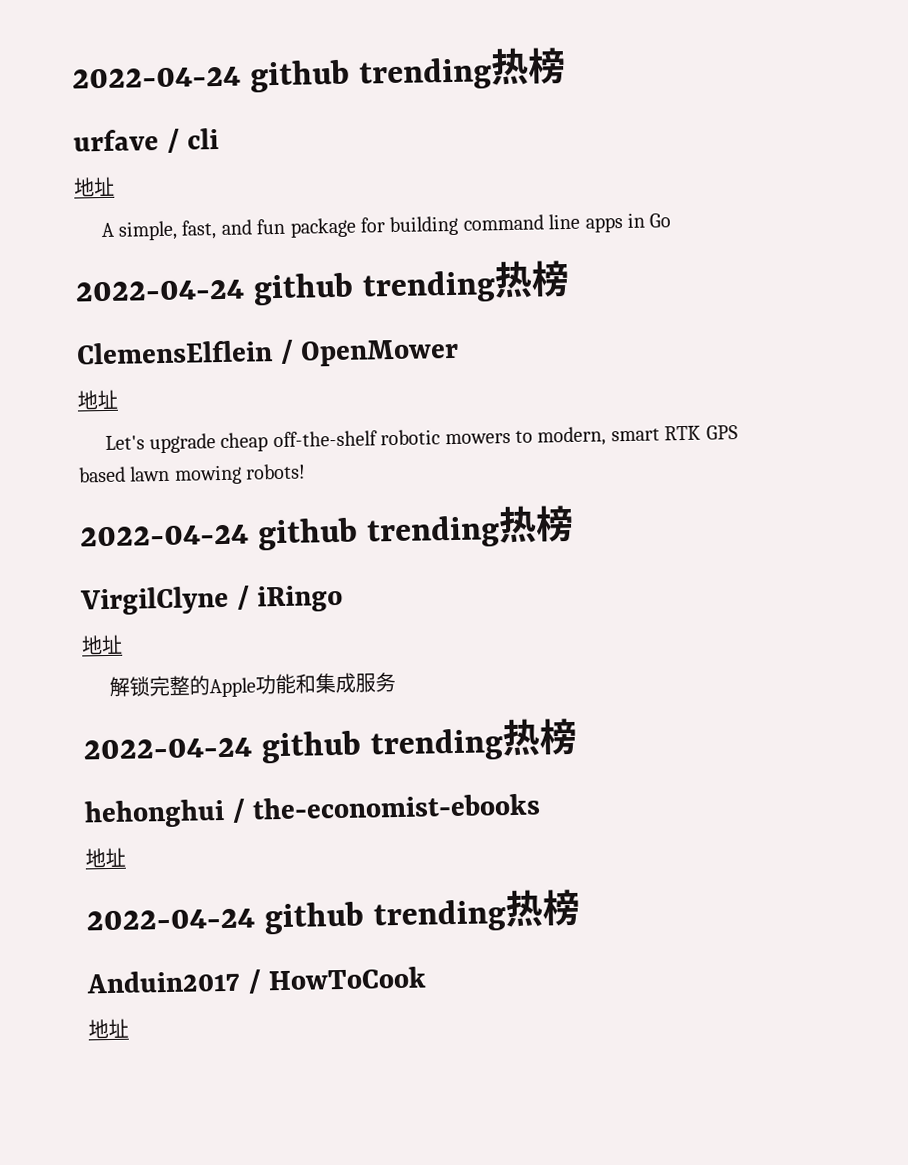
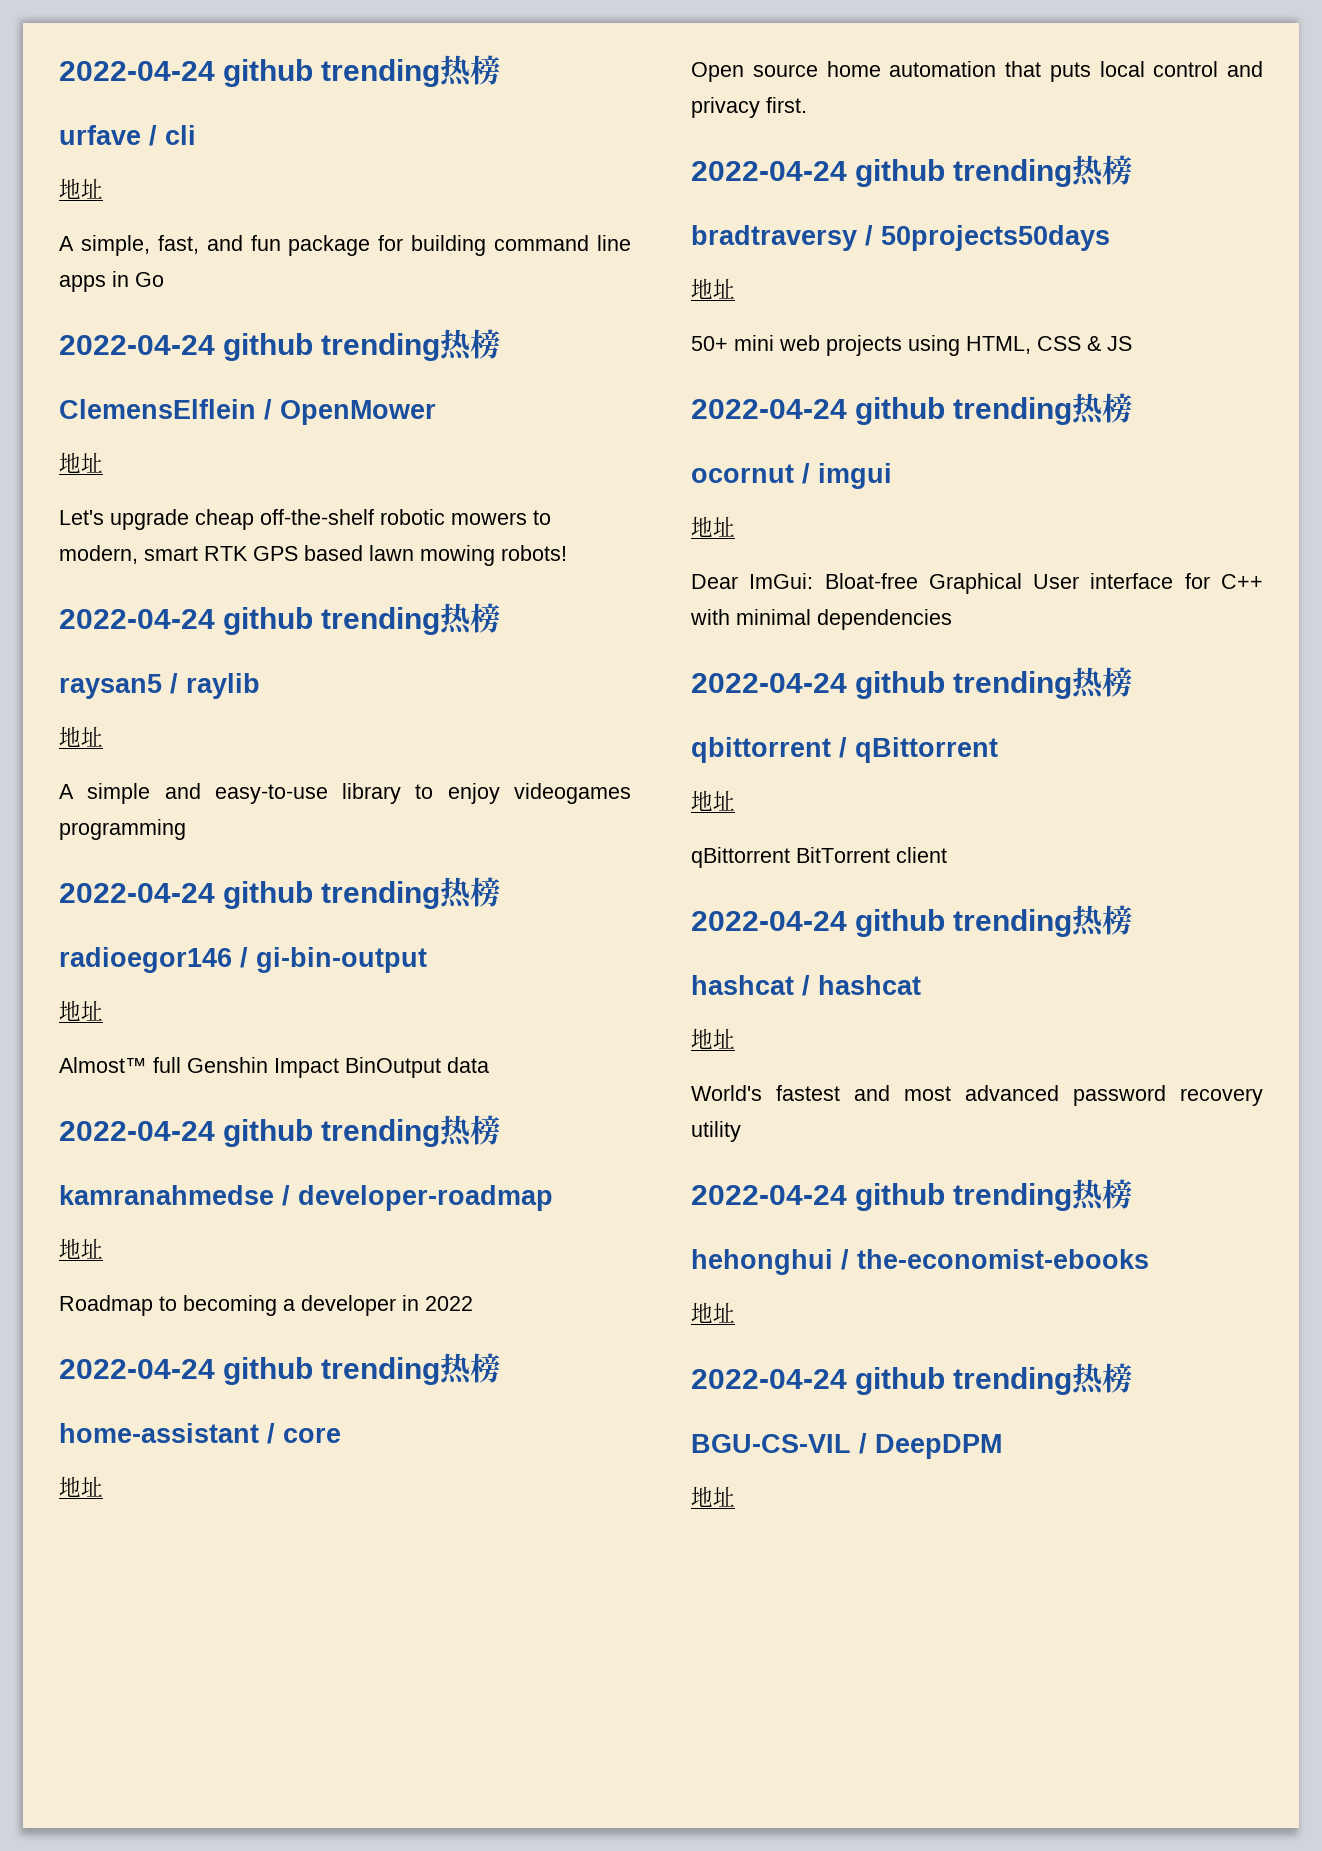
- VirgilClyne / iRingo
+ raysan5 / raylib
  地址
- 解锁完整的Apple功能和集成服务
+ A simple and easy-to-use library to enjoy videogames programming
+ 2022-04-24 github trending热榜
+ radioegor146 / gi-bin-output
+ 地址
+ Almost™ full Genshin Impact BinOutput data
+ 2022-04-24 github trending热榜
+ kamranahmedse / developer-roadmap
+ 地址
+ Roadmap to becoming a developer in 2022
+ 2022-04-24 github trending热榜
+ home-assistant / core
+ 地址
+ Open source home automation that puts local control and privacy first.
+ 2022-04-24 github trending热榜
+ bradtraversy / 50projects50days
+ 地址
+ 50+ mini web projects using HTML, CSS & JS
+ 2022-04-24 github trending热榜
+ ocornut / imgui
+ 地址
+ Dear ImGui: Bloat-free Graphical User interface for C++ with minimal dependencies
+ 2022-04-24 github trending热榜
+ qbittorrent / qBittorrent
+ 地址
+ qBittorrent BitTorrent client
+ 2022-04-24 github trending热榜
+ hashcat / hashcat
+ 地址
+ World's fastest and most advanced password recovery utility
- Anduin2017 / HowToCook
+ BGU-CS-VIL / DeepDPM

